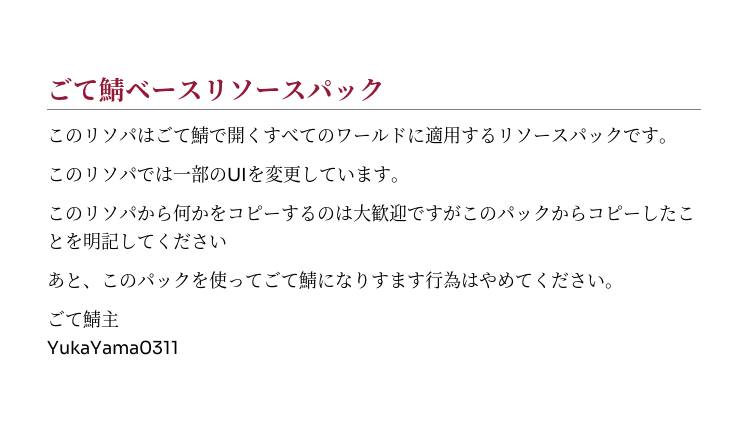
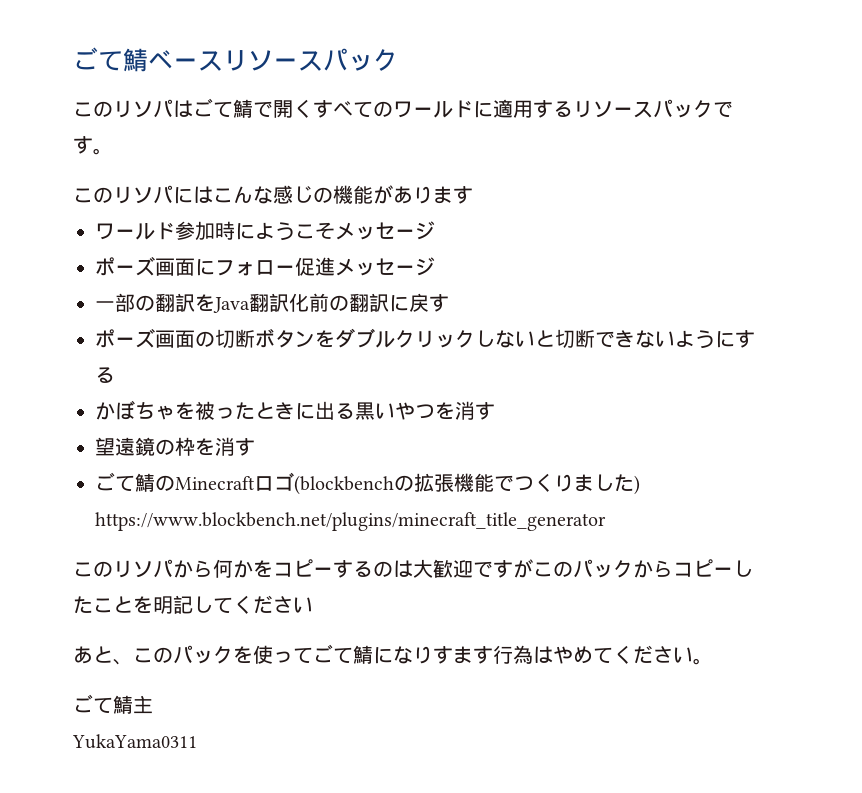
- このリソパでは一部のUIを変更しています。
+ このリソパにはこんな感じの機能があります
+ ワールド参加時にようこそメッセージ
+ ポーズ画面にフォロー促進メッセージ
+ 一部の翻訳をJava翻訳化前の翻訳に戻す
+ ポーズ画面の切断ボタンをダブルクリックしないと切断できないようにする
+ かぼちゃを被ったときに出る黒いやつを消す
+ 望遠鏡の枠を消す
+ ごて鯖のMinecraftロゴ(blockbenchの拡張機能でつくりました) https://www.blockbench.net/plugins/minecraft_title_generator

